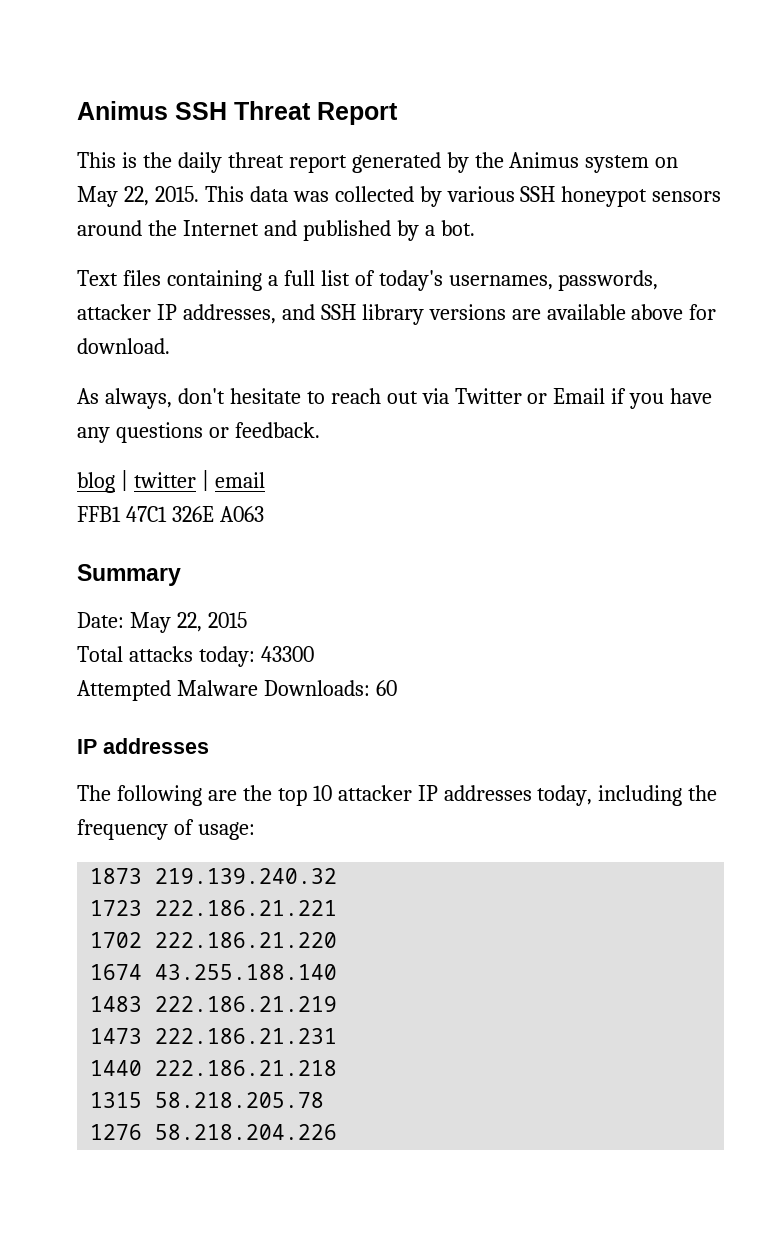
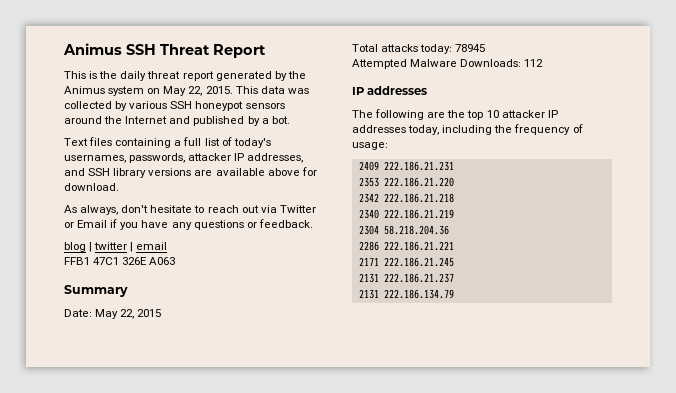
- Total attacks today: 43300
+ Total attacks today: 78945
- Attempted Malware Downloads: 60
+ Attempted Malware Downloads: 112
- 1873 219.139.240.32
- 1723 222.186.21.221
- 1702 222.186.21.220
- 1674 43.255.188.140
- 1483 222.186.21.219
- 1473 222.186.21.231
- 1440 222.186.21.218
- 1315 58.218.205.78
- 1276 58.218.204.226
+ 2409 222.186.21.231
+ 2353 222.186.21.220
+ 2342 222.186.21.218
+ 2340 222.186.21.219
+ 2304 58.218.204.36
+ 2286 222.186.21.221
+ 2171 222.186.21.245
+ 2131 222.186.21.237
+ 2131 222.186.134.79

